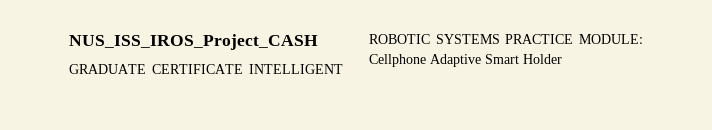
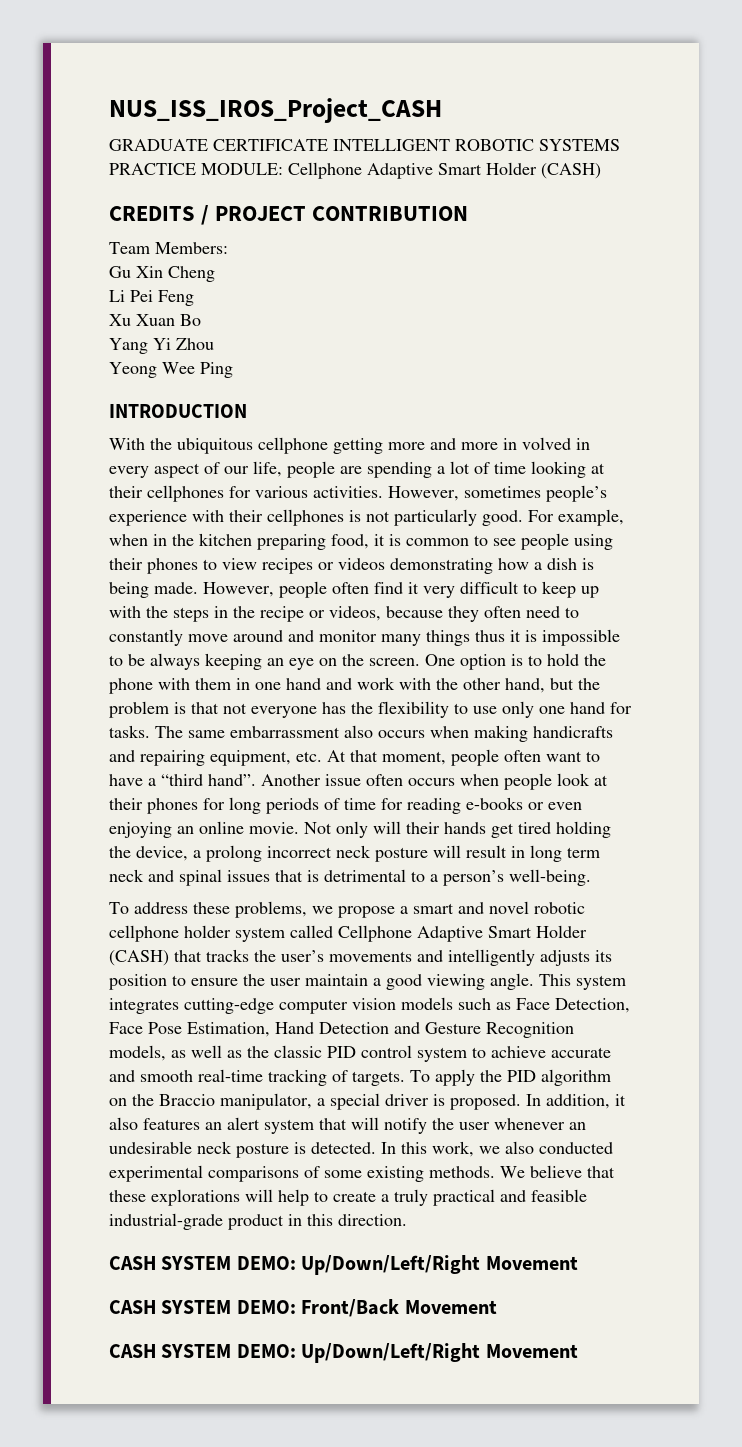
- GRADUATE CERTIFICATE INTELLIGENT ROBOTIC SYSTEMS PRACTICE MODULE: Cellphone Adaptive Smart Holder
+ GRADUATE CERTIFICATE INTELLIGENT ROBOTIC SYSTEMS PRACTICE MODULE: Cellphone Adaptive Smart Holder (CASH)
+ CREDITS / PROJECT CONTRIBUTION
+ Team Members:
+ Gu Xin Cheng
+ Li Pei Feng
+ Xu Xuan Bo
+ Yang Yi Zhou
+ Yeong Wee Ping
+ INTRODUCTION
+ With the ubiquitous cellphone getting more and more in volved in every aspect of our life, people are spending a lot of time looking at their cellphones for various activities. However, sometimes people’s experience with their cellphones is not particularly good. For example, when in the kitchen preparing food, it is common to see people using their phones to view recipes or videos demonstrating how a dish is being made. However, people often find it very difficult to keep up with the steps in the recipe or videos, because they often need to constantly move around and monitor many things thus it is impossible to be always keeping an eye on the screen. One option is to hold the phone with them in one hand and work with the other hand, but the problem is that not everyone has the flexibility to use only one hand for tasks. The same embarrassment also occurs when making handicrafts and repairing equipment, etc. At that moment, people often want to have a “third hand”. Another issue often occurs when people look at their phones for long periods of time for reading e-books or even enjoying an online movie. Not only will their hands get tired holding the device, a prolong incorrect neck posture will result in long term neck and spinal issues that is detrimental to a person’s well-being.
+ To address these problems, we propose a smart and novel robotic cellphone holder system called Cellphone Adaptive Smart Holder (CASH) that tracks the user’s movements and intelligently adjusts its position to ensure the user maintain a good viewing angle. This system integrates cutting-edge computer vision models such as Face Detection, Face Pose Estimation, Hand Detection and Gesture Recognition models, as well as the classic PID control system to achieve accurate and smooth real-time tracking of targets. To apply the PID algorithm on the Braccio manipulator, a special driver is proposed. In addition, it also features an alert system that will notify the user whenever an undesirable neck posture is detected. In this work, we also conducted experimental comparisons of some existing methods. We believe that these explorations will help to create a truly practical and feasible industrial-grade product in this direction.
+ CASH SYSTEM DEMO: Up/Down/Left/Right Movement
+ CASH SYSTEM DEMO: Front/Back Movement
+ CASH SYSTEM DEMO: Up/Down/Left/Right Movement

